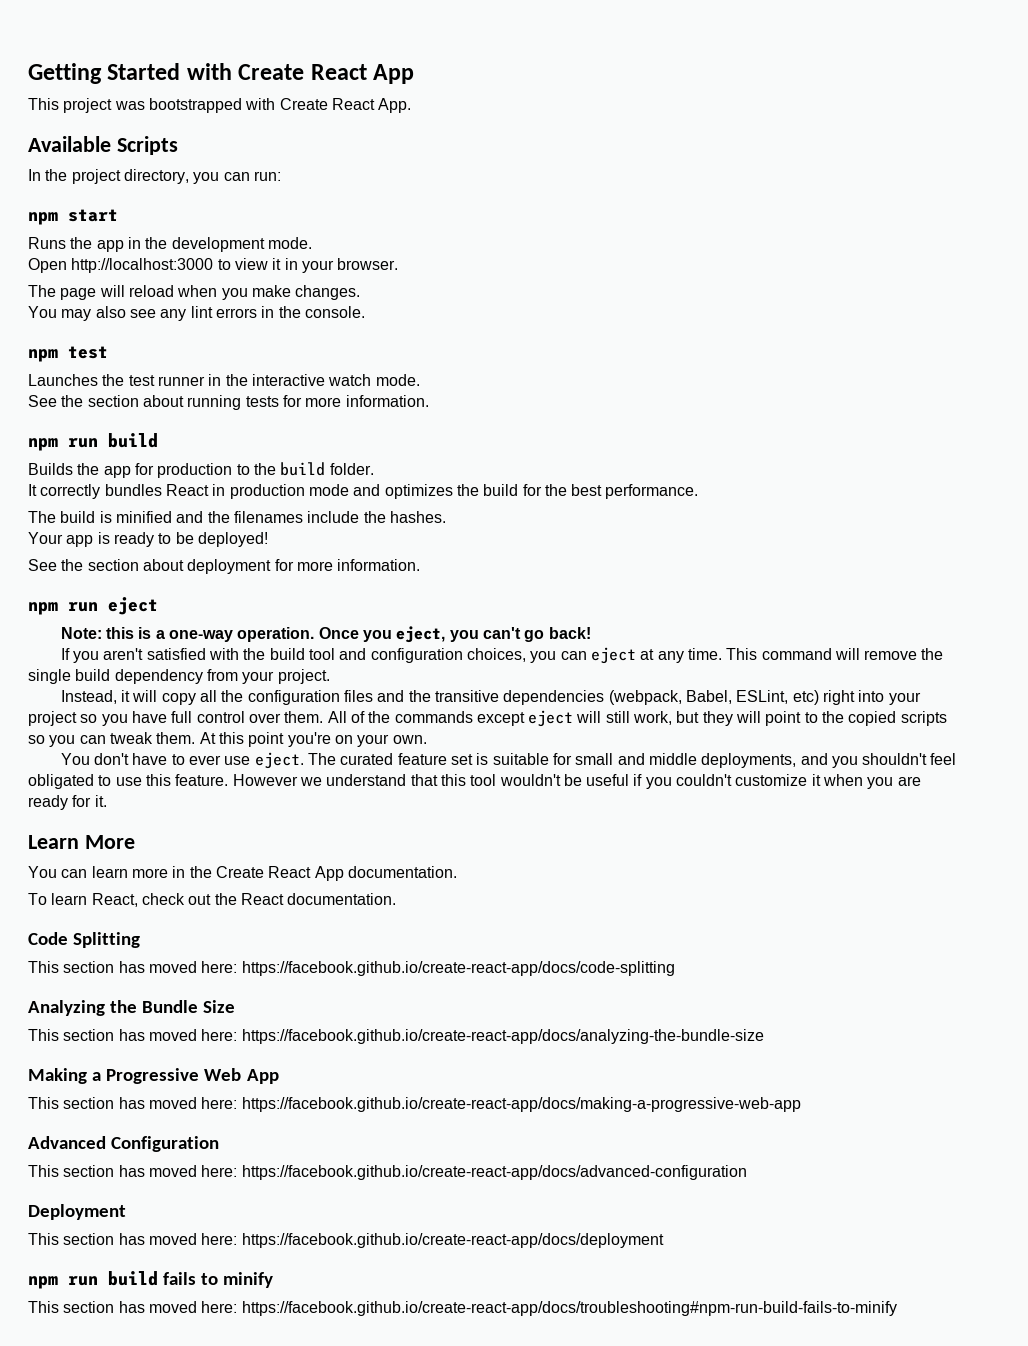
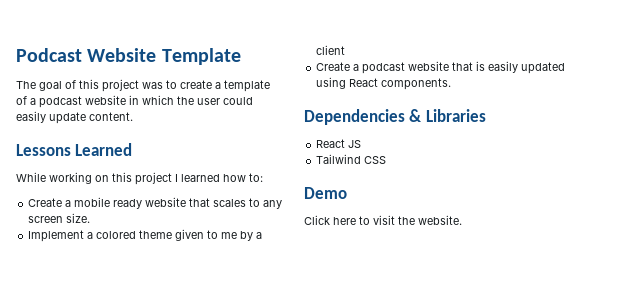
- Getting Started with Create React App
- This project was bootstrapped with Create React App.
- Available Scripts
- In the project directory, you can run:
- npm start
- Runs the app in the development mode.
- Open http://localhost:3000 to view it in your browser.
- The page will reload when you make changes.
- You may also see any lint errors in the console.
- npm test
- Launches the test runner in the interactive watch mode.
- See the section about running tests for more information.
- npm run build
- Builds the app for production to the build folder.
- It correctly bundles React in production mode and optimizes the build for the best performance.
- The build is minified and the filenames include the hashes.
- Your app is ready to be deployed!
- See the section about deployment for more information.
- npm run eject
- Note: this is a one-way operation. Once you eject, you can't go back!
- If you aren't satisfied with the build tool and configuration choices, you can eject at any time. This command will remove the single build dependency from your project.
- Instead, it will copy all the configuration files and the transitive dependencies (webpack, Babel, ESLint, etc) right into your project so you have full control over them. All of the commands except eject will still work, but they will point to the copied scripts so you can tweak them. At this point you're on your own.
- You don't have to ever use eject. The curated feature set is suitable for small and middle deployments, and you shouldn't feel obligated to use this feature. However we understand that this tool wouldn't be useful if you couldn't customize it when you are ready for it.
- Learn More
- You can learn more in the Create React App documentation.
- To learn React, check out the React documentation.
- Code Splitting
- This section has moved here: https://facebook.github.io/create-react-app/docs/code-splitting
- Analyzing the Bundle Size
- This section has moved here: https://facebook.github.io/create-react-app/docs/analyzing-the-bundle-size
- Making a Progressive Web App
- This section has moved here: https://facebook.github.io/create-react-app/docs/making-a-progressive-web-app
- Advanced Configuration
- This section has moved here: https://facebook.github.io/create-react-app/docs/advanced-configuration
- Deployment
- This section has moved here: https://facebook.github.io/create-react-app/docs/deployment
- npm run build fails to minify
- This section has moved here: https://facebook.github.io/create-react-app/docs/troubleshooting#npm-run-build-fails-to-minify
+ Podcast Website Template
+ The goal of this project was to create a template of a podcast website in which the user could easily update content.
+ Lessons Learned
+ While working on this project I learned how to:
+ Create a mobile ready website that scales to any screen size.
+ Implement a colored theme given to me by a client
+ Create a podcast website that is easily updated using React components.
+ Dependencies & Libraries
+ React JS
+ Tailwind CSS
+ Demo
+ Click here to visit the website.

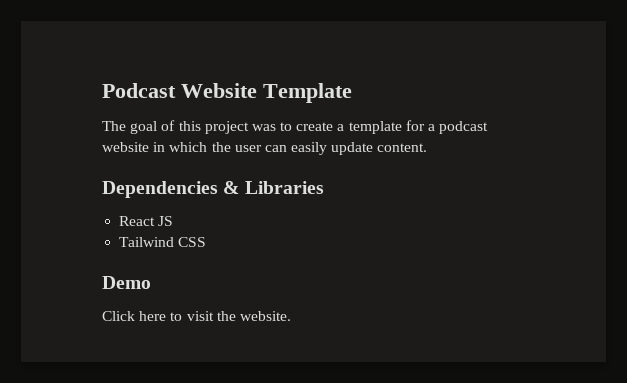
- The goal of this project was to create a template of a podcast website in which the user could easily update content.
+ The goal of this project was to create a template for a podcast website in which the user can easily update content.
- Lessons Learned
- While working on this project I learned how to:
- Create a mobile ready website that scales to any screen size.
- Implement a colored theme given to me by a client
- Create a podcast website that is easily updated using React components.

